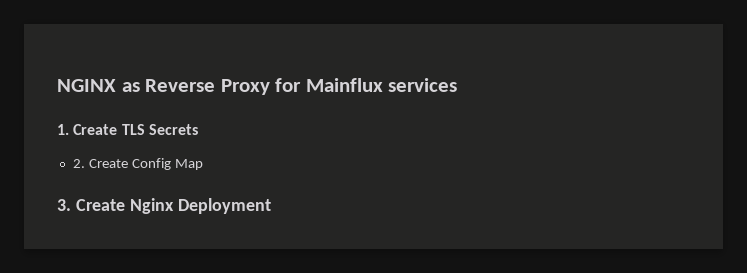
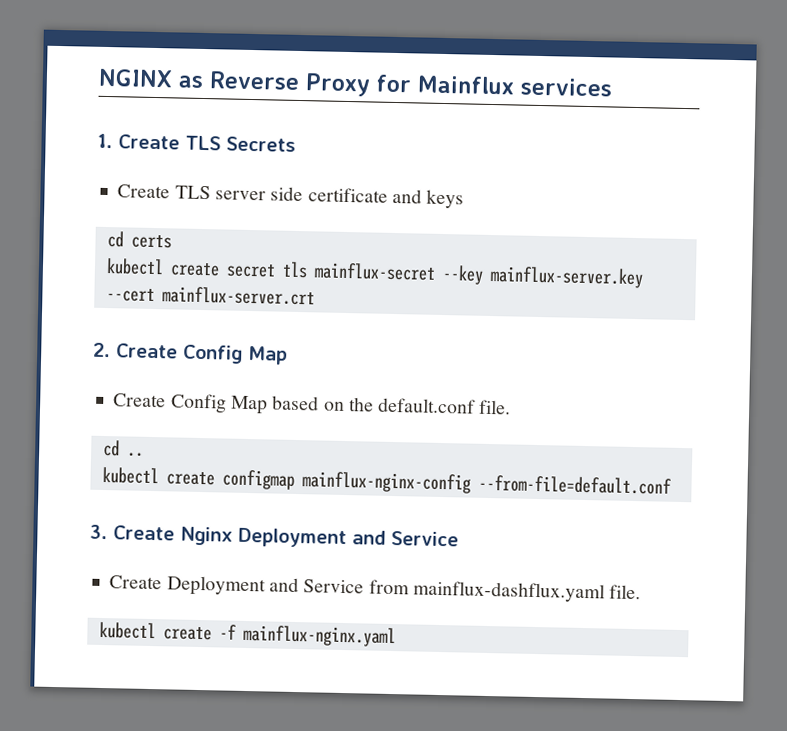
+ Create TLS server side certificate and keys
+ cd certs
+ kubectl create secret tls mainflux-secret --key mainflux-server.key --cert mainflux-server.crt
  2. Create Config Map
- 3. Create Nginx Deployment
+ Create Config Map based on the default.conf file.
+ cd ..
+ kubectl create configmap mainflux-nginx-config --from-file=default.conf
+ 3. Create Nginx Deployment and Service
+ Create Deployment and Service from mainflux-dashflux.yaml file.
+ kubectl create -f mainflux-nginx.yaml

